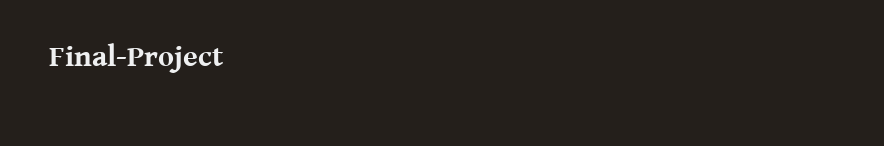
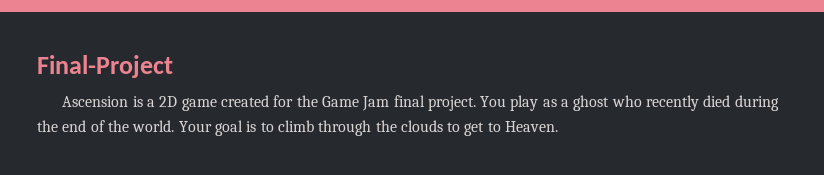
+ Ascension is a 2D game created for the Game Jam final project. You play as a ghost who recently died during the end of the world. Your goal is to climb through the clouds to get to Heaven.

